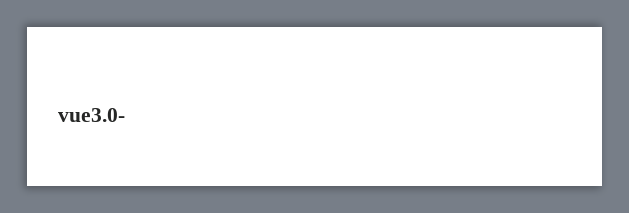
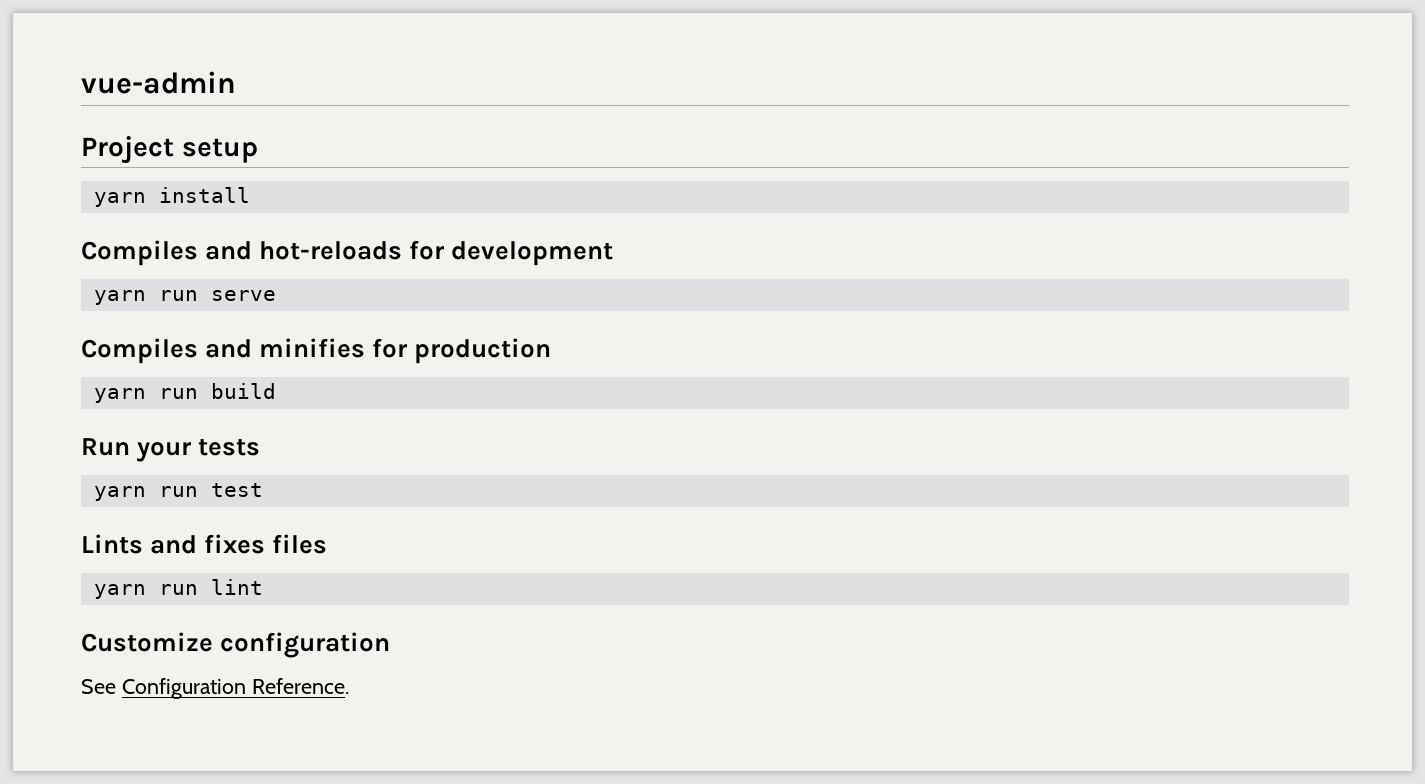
- vue3.0-
+ vue-admin
+ Project setup
+ yarn install
+ Compiles and hot-reloads for development
+ yarn run serve
+ Compiles and minifies for production
+ yarn run build
+ Run your tests
+ yarn run test
+ Lints and fixes files
+ yarn run lint
+ Customize configuration
+ See Configuration Reference.

